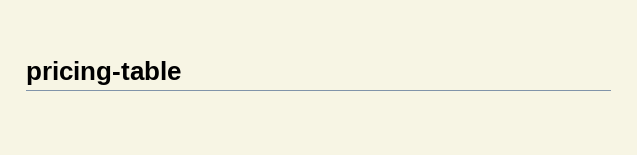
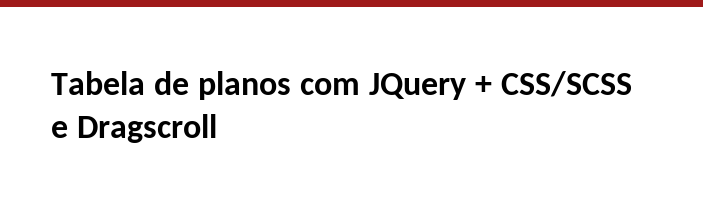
- pricing-table
+ Tabela de planos com JQuery + CSS/SCSS e Dragscroll

